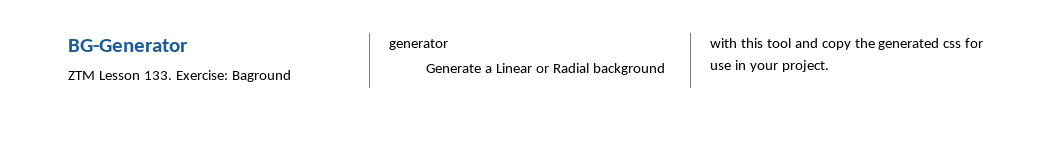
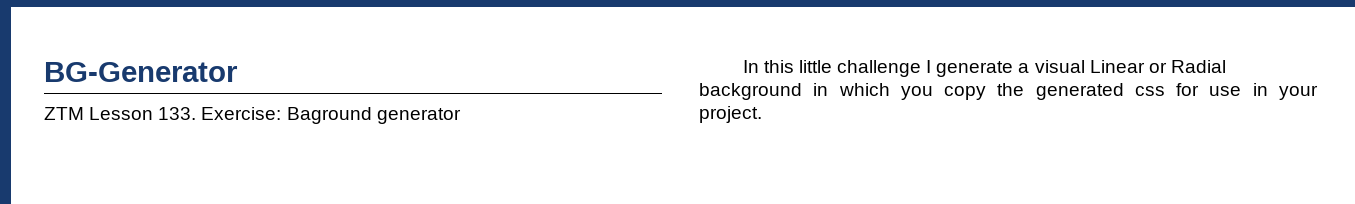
- Generate a Linear or Radial background with this tool and copy the generated css for use in your project.
+ In this little challenge I generate a visual Linear or Radial background in which you copy the generated css for use in your project.

